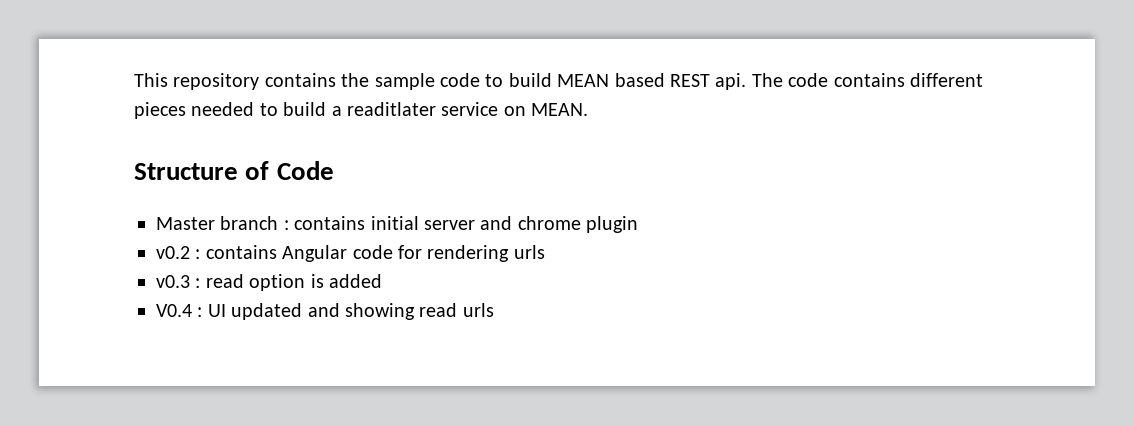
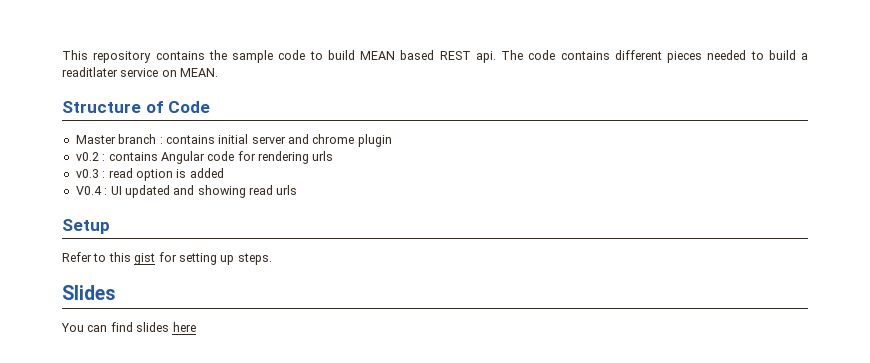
+ Setup
+ Refer to this gist for setting up steps.
+ Slides
+ You can find slides here

